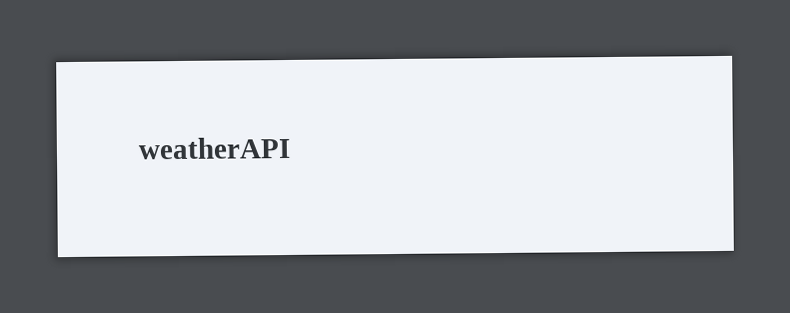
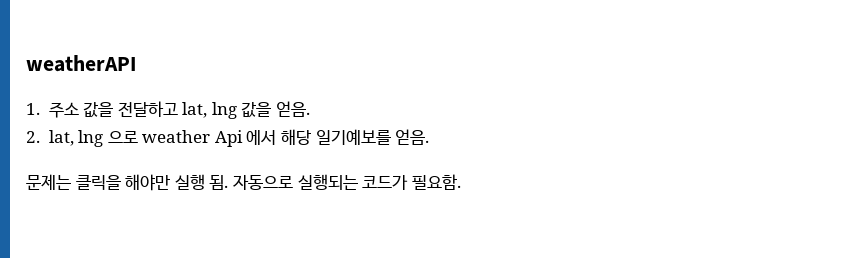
+ 1. 주소 값을 전달하고 lat, lng 값을 얻음.
+ 2. lat, lng 으로 weather Api 에서 해당 일기예보를 얻음.
+ 문제는 클릭을 해야만 실행 됨. 자동으로 실행되는 코드가 필요함.

